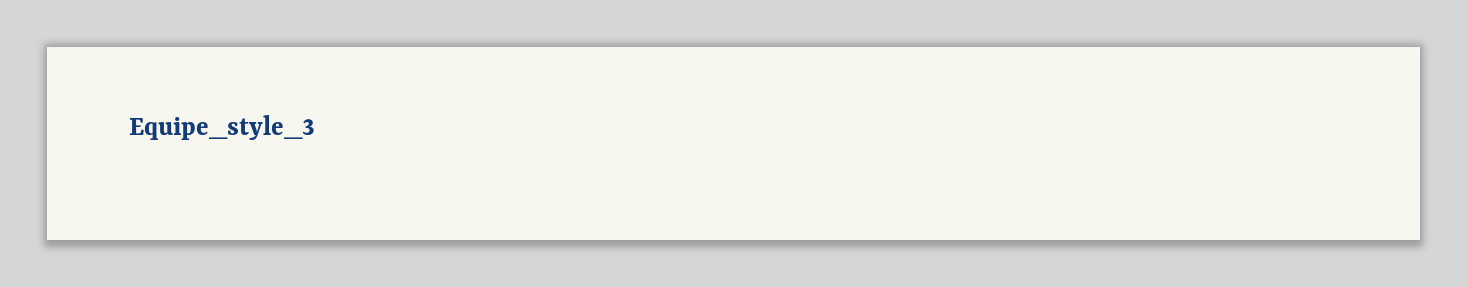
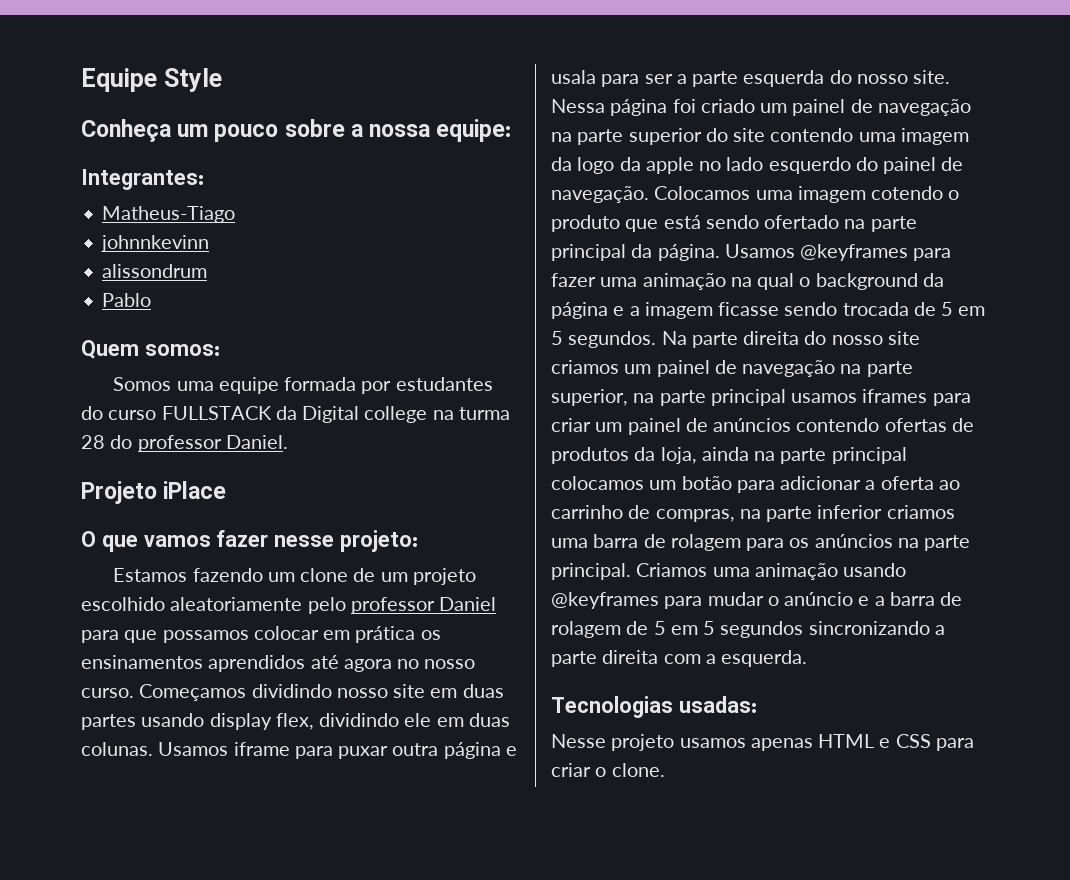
- Equipe_style_3
+ Equipe Style
+ Conheça um pouco sobre a nossa equipe:
+ Integrantes:
+ Matheus-Tiago
+ johnnkevinn
+ alissondrum
+ Pablo
+ Quem somos:
+ Somos uma equipe formada por estudantes do curso FULLSTACK da Digital college na turma 28 do professor Daniel.
+ Projeto iPlace
+ O que vamos fazer nesse projeto:
+ Estamos fazendo um clone de um projeto escolhido aleatoriamente pelo professor Daniel para que possamos colocar em prática os ensinamentos aprendidos até agora no nosso curso. Começamos dividindo nosso site em duas partes usando display flex, dividindo ele em duas colunas. Usamos iframe para puxar outra página e usala para ser a parte esquerda do nosso site. Nessa página foi criado um painel de navegação na parte superior do site contendo uma imagem da logo da apple no lado esquerdo do painel de navegação. Colocamos uma imagem cotendo o produto que está sendo ofertado na parte principal da página. Usamos @keyframes para fazer uma animação na qual o background da página e a imagem ficasse sendo trocada de 5 em 5 segundos. Na parte direita do nosso site criamos um painel de navegação na parte superior, na parte principal usamos iframes para criar um painel de anúncios contendo ofertas de produtos da loja, ainda na parte principal colocamos um botão para adicionar a oferta ao carrinho de compras, na parte inferior criamos uma barra de rolagem para os anúncios na parte principal. Criamos uma animação usando @keyframes para mudar o anúncio e a barra de rolagem de 5 em 5 segundos sincronizando a parte direita com a esquerda.
+ Tecnologias usadas:
+ Nesse projeto usamos apenas HTML e CSS para criar o clone.

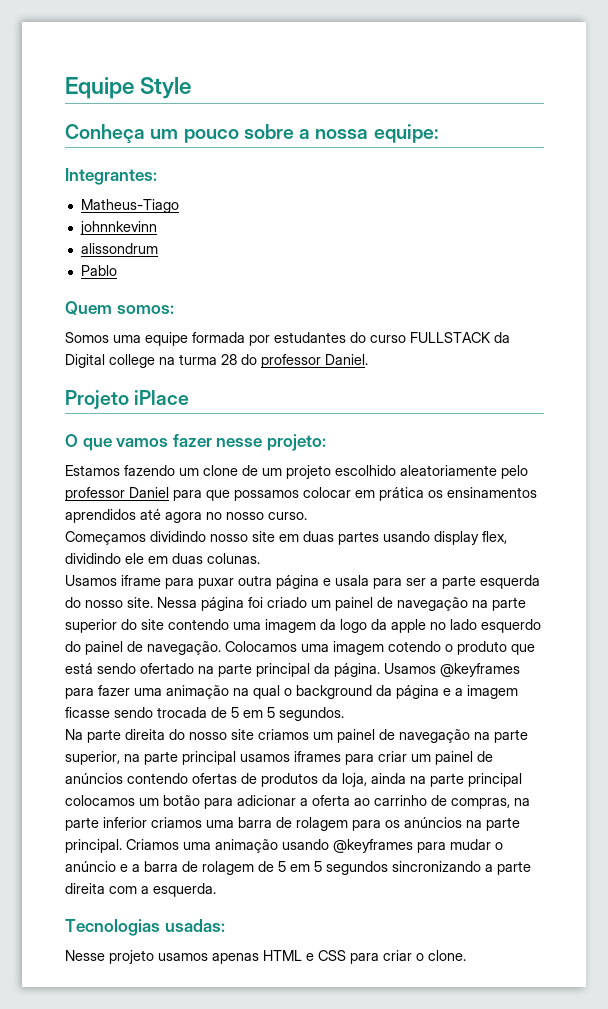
- Estamos fazendo um clone de um projeto escolhido aleatoriamente pelo professor Daniel para que possamos colocar em prática os ensinamentos aprendidos até agora no nosso curso. Começamos dividindo nosso site em duas partes usando display flex, dividindo ele em duas colunas. Usamos iframe para puxar outra página e usala para ser a parte esquerda do nosso site.
+ Estamos fazendo um clone de um projeto escolhido aleatoriamente pelo professor Daniel para que possamos colocar em prática os ensinamentos aprendidos até agora no nosso curso.
+ Começamos dividindo nosso site em duas partes usando display flex, dividindo ele em duas colunas.
+ Usamos iframe para puxar outra página e usala para ser a parte esquerda do nosso site.
- Usamos @keyframes para fazer uma animação na qual o background da página e a imagem ficasse sendo trocada de 5 em 5 segundos. Na parte direita do nosso site criamos um painel de navegação na parte superior, na parte principal usamos iframes para criar um painel de anúncios contendo ofertas de produtos da loja, ainda na parte principal colocamos um botão para adicionar a oferta ao carrinho de compras, na parte inferior criamos uma barra de rolagem para os anúncios na parte principal.
+ Usamos @keyframes para fazer uma animação na qual o background da página e a imagem ficasse sendo trocada de 5 em 5 segundos.
+ Na parte direita do nosso site criamos um painel de navegação na parte superior, na parte principal usamos iframes para criar um painel de anúncios contendo ofertas de produtos da loja, ainda na parte principal colocamos um botão para adicionar a oferta ao carrinho de compras, na parte inferior criamos uma barra de rolagem para os anúncios na parte principal.

